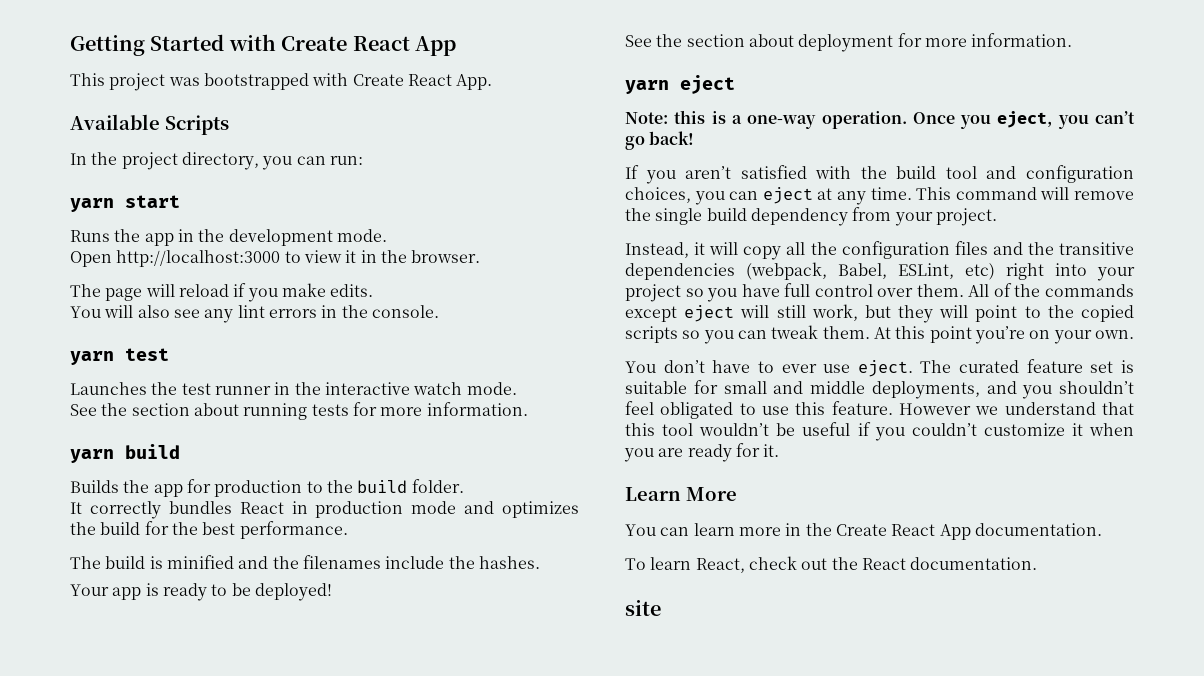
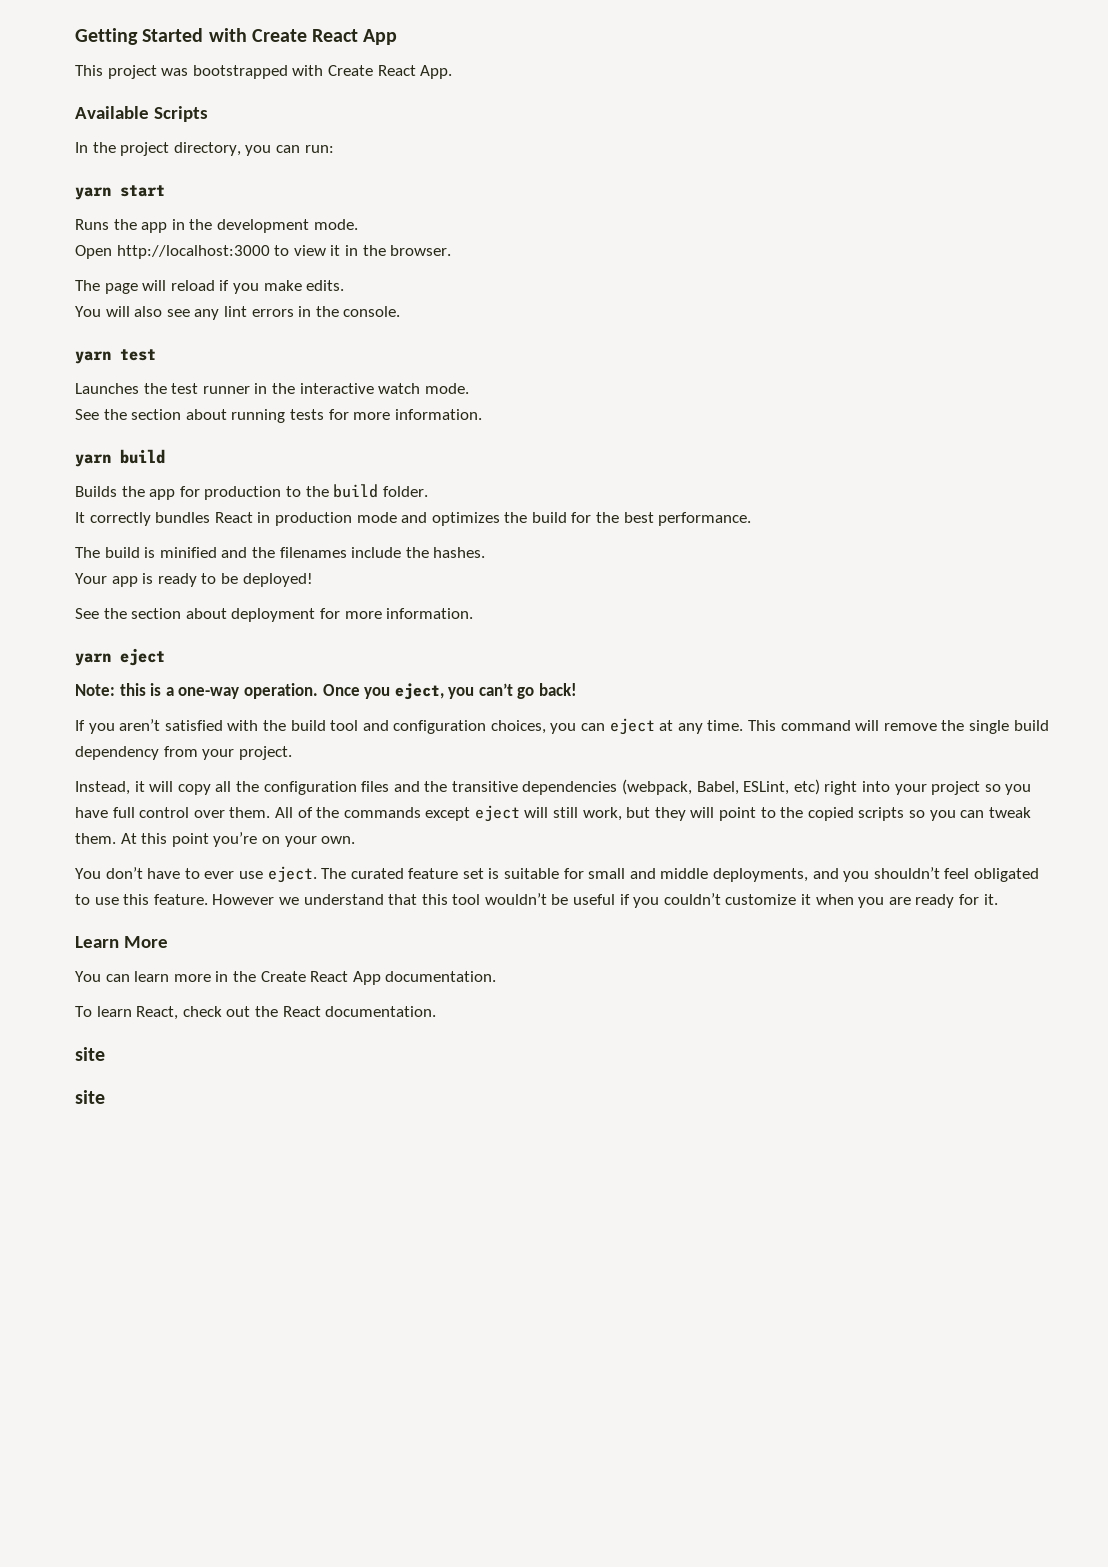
  To learn React, check out the React documentation.
+ site

